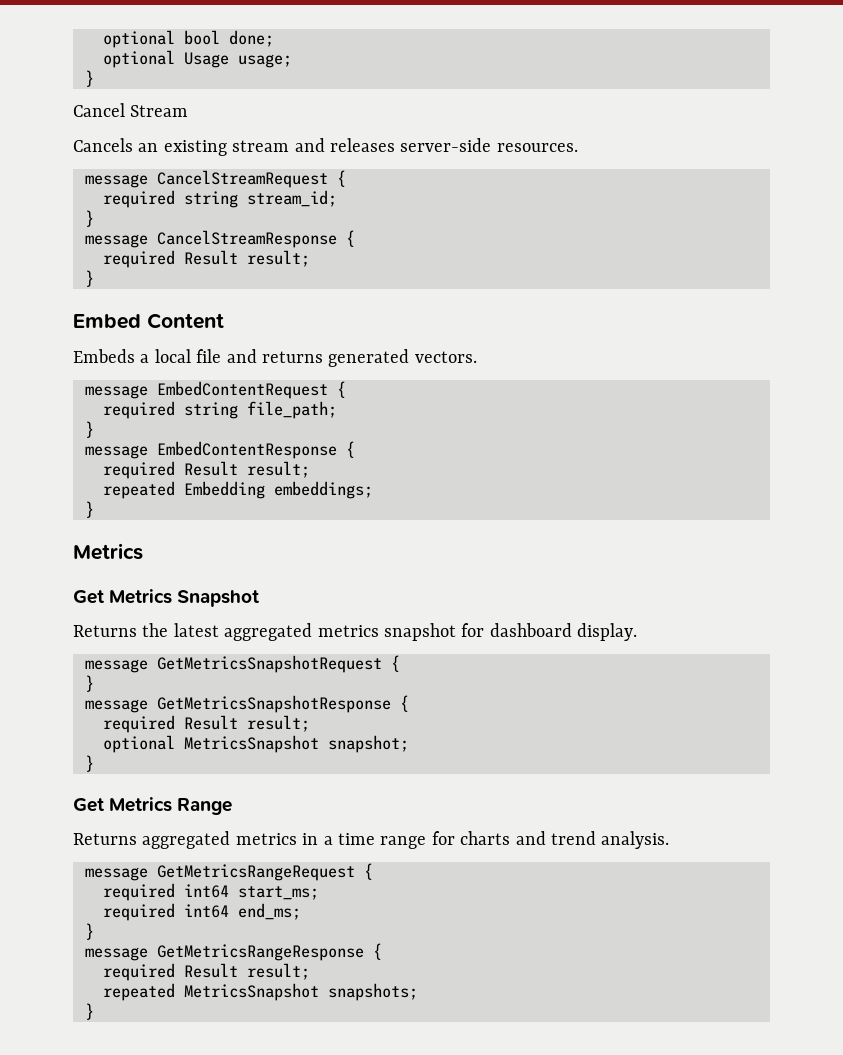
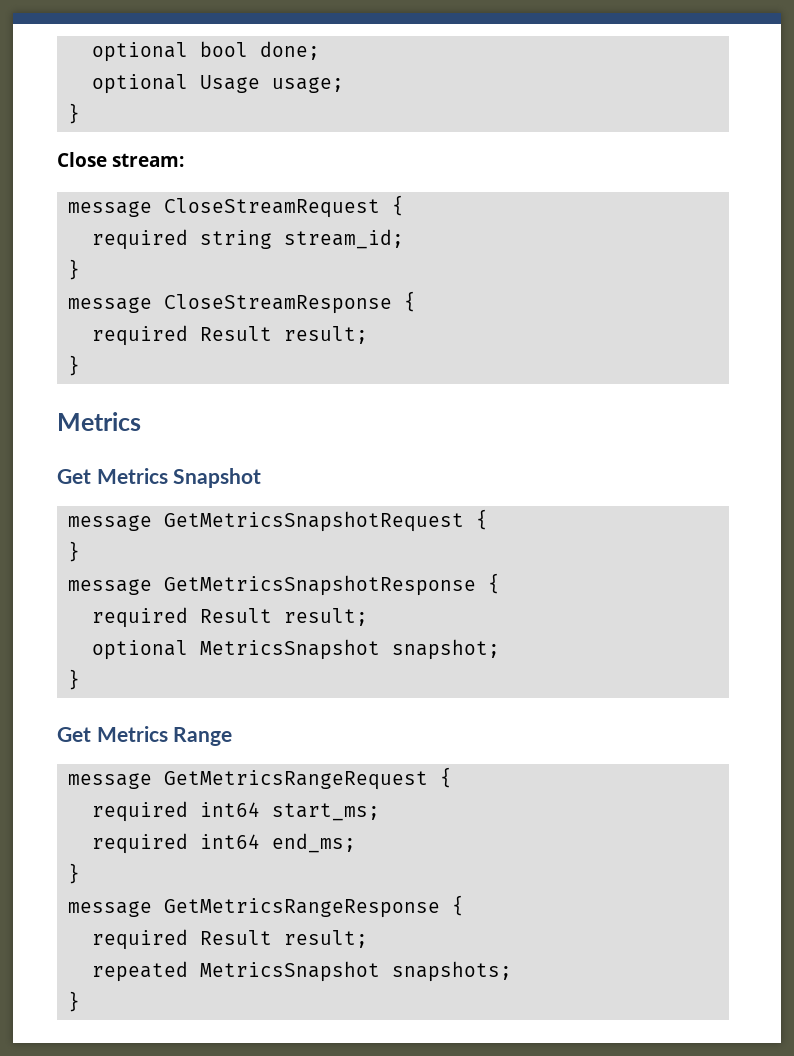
- Cancel Stream
- Cancels an existing stream and releases server-side resources.
- message CancelStreamRequest {
+ Close stream:
+ message CloseStreamRequest {
- message CancelStreamResponse {
+ message CloseStreamResponse {
  required Result result;
- }
- Embed Content
- Embeds a local file and returns generated vectors.
- message EmbedContentRequest {
- required string file_path;
- }
- message EmbedContentResponse {
- required Result result;
- repeated Embedding embeddings;
  }
  Metrics
  Get Metrics Snapshot
- Returns the latest aggregated metrics snapshot for dashboard display.
- Returns aggregated metrics in a time range for charts and trend analysis.

